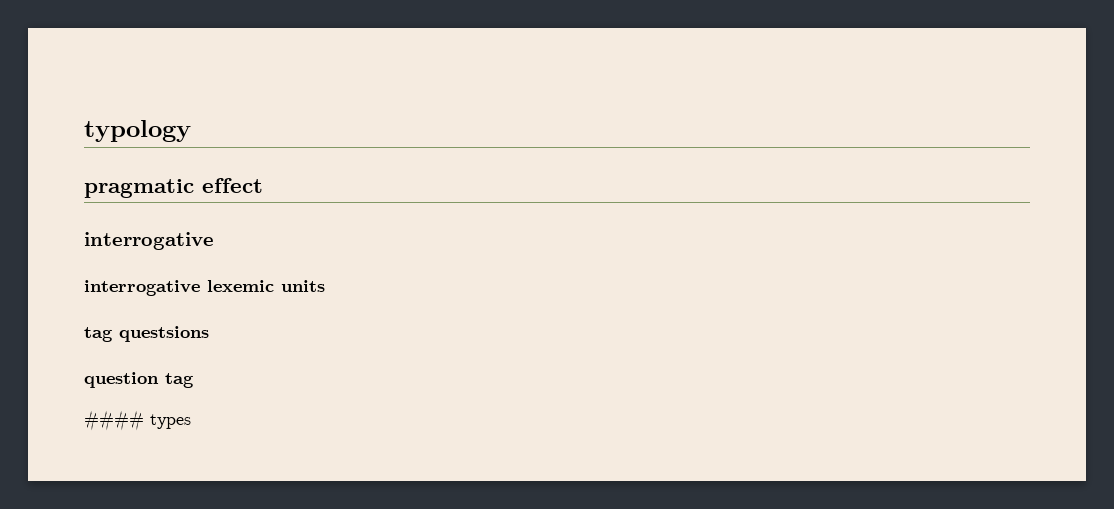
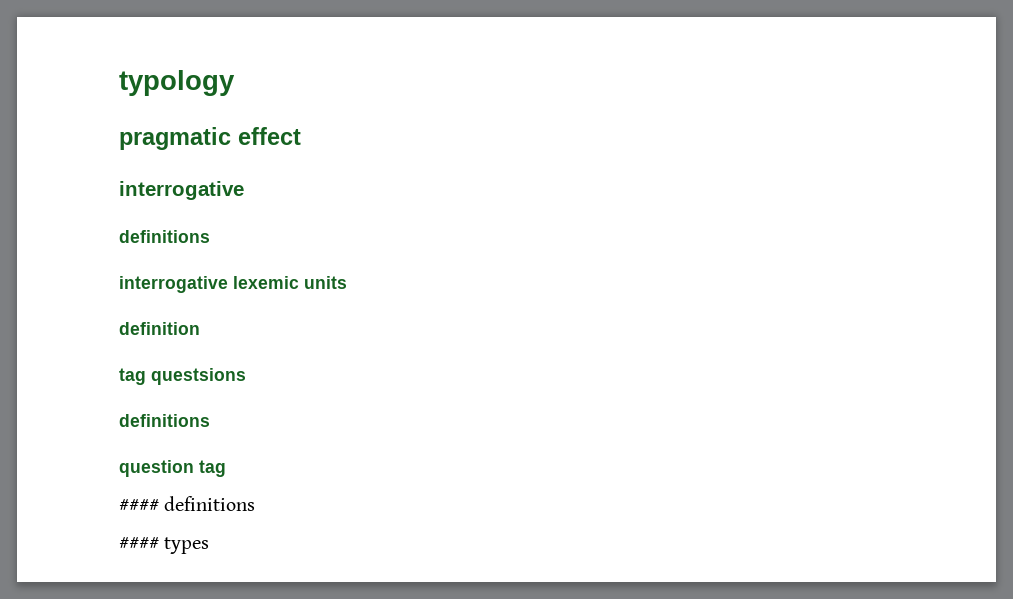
  pragmatic effect
  interrogative
+ definitions
+ definition
  tag questsions
+ definitions
+ #### definitions

